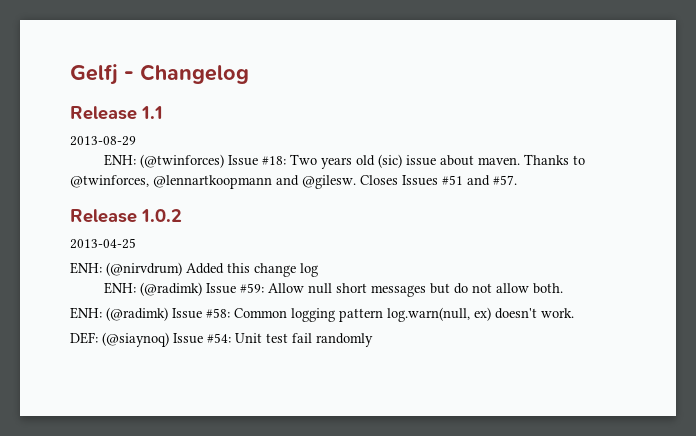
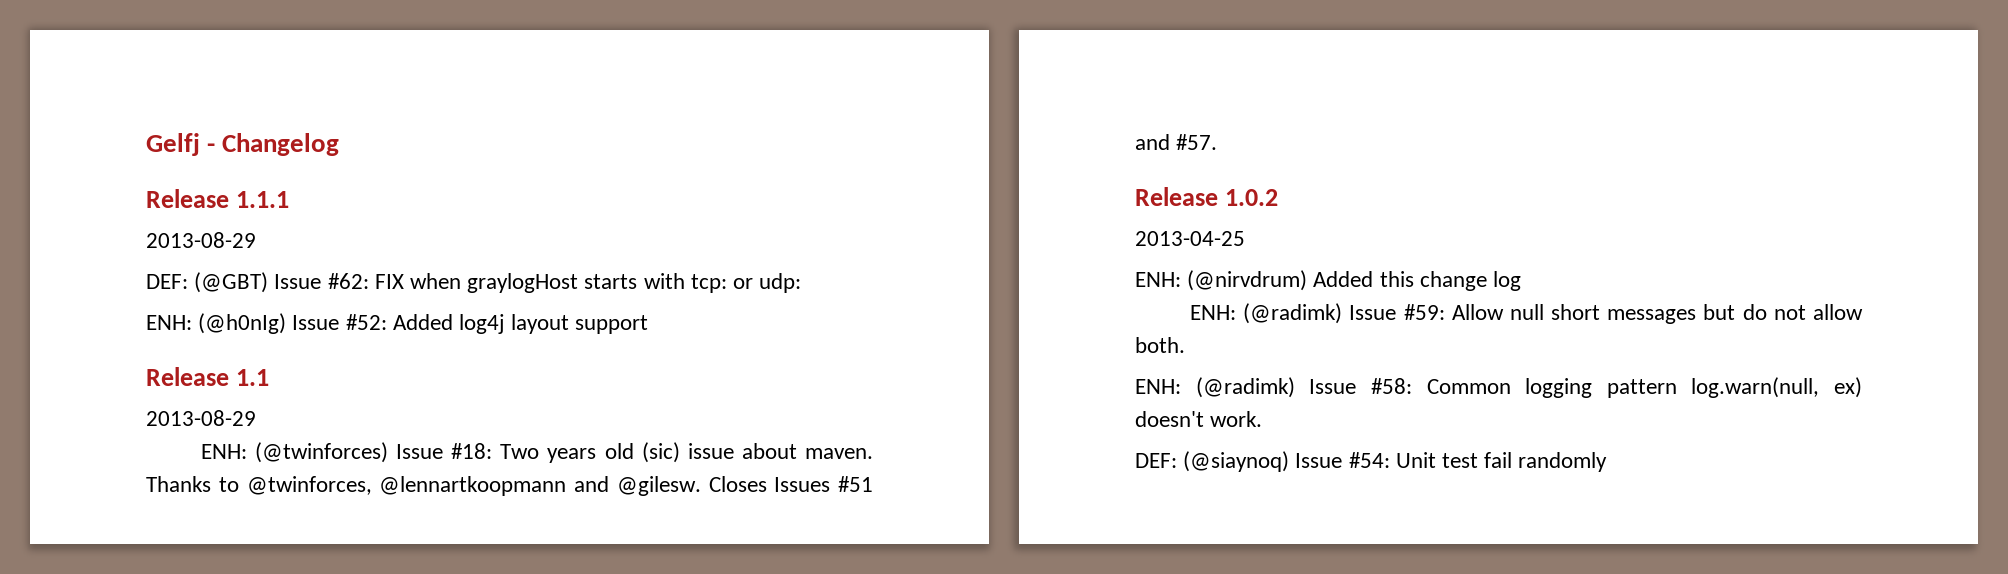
+ Release 1.1.1
+ 2013-08-29
+ DEF: (@GBT) Issue #62: FIX when graylogHost starts with tcp: or udp:
+ ENH: (@h0nIg) Issue #52: Added log4j layout support

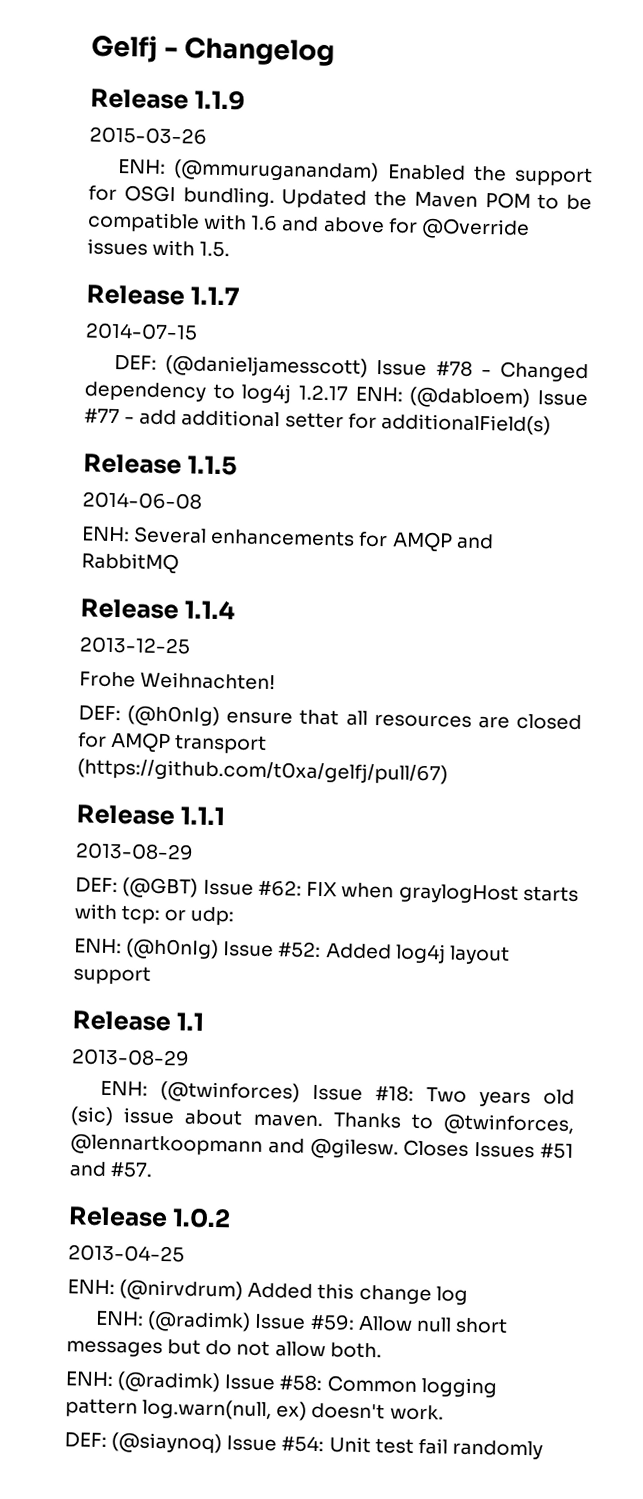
+ Release 1.1.9
+ 2015-03-26
+ ENH: (@mmuruganandam) Enabled the support for OSGI bundling. Updated the Maven POM to be compatible with 1.6 and above for @Override issues with 1.5.
+ Release 1.1.7
+ 2014-07-15
+ DEF: (@danieljamesscott) Issue #78 - Changed dependency to log4j 1.2.17 ENH: (@dabloem) Issue #77 - add additional setter for additionalField(s)
+ Release 1.1.5
+ 2014-06-08
+ ENH: Several enhancements for AMQP and RabbitMQ
+ Release 1.1.4
+ 2013-12-25
+ Frohe Weihnachten!
+ DEF: (@h0nIg) ensure that all resources are closed for AMQP transport (https://github.com/t0xa/gelfj/pull/67)

